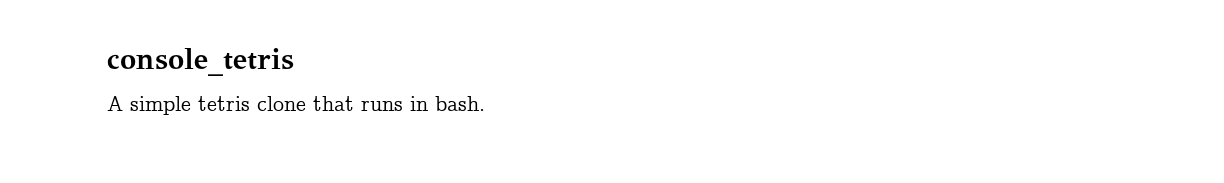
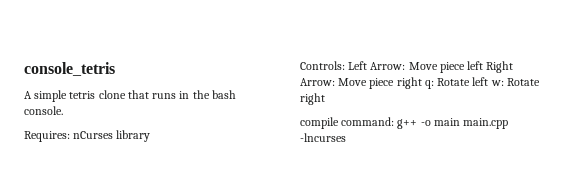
- A simple tetris clone that runs in bash.
+ A simple tetris clone that runs in the bash console.
+ Requires: nCurses library
+ Controls: Left Arrow: Move piece left Right Arrow: Move piece right q: Rotate left w: Rotate right
+ compile command: g++ -o main main.cpp -lncurses

